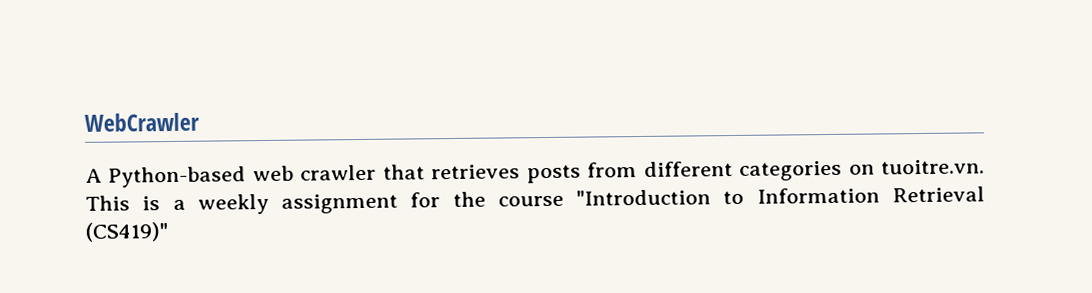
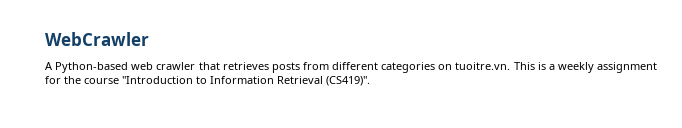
- A Python-based web crawler that retrieves posts from different categories on tuoitre.vn. This is a weekly assignment for the course "Introduction to Information Retrieval (CS419)"
+ A Python-based web crawler that retrieves posts from different categories on tuoitre.vn. This is a weekly assignment for the course "Introduction to Information Retrieval (CS419)".

